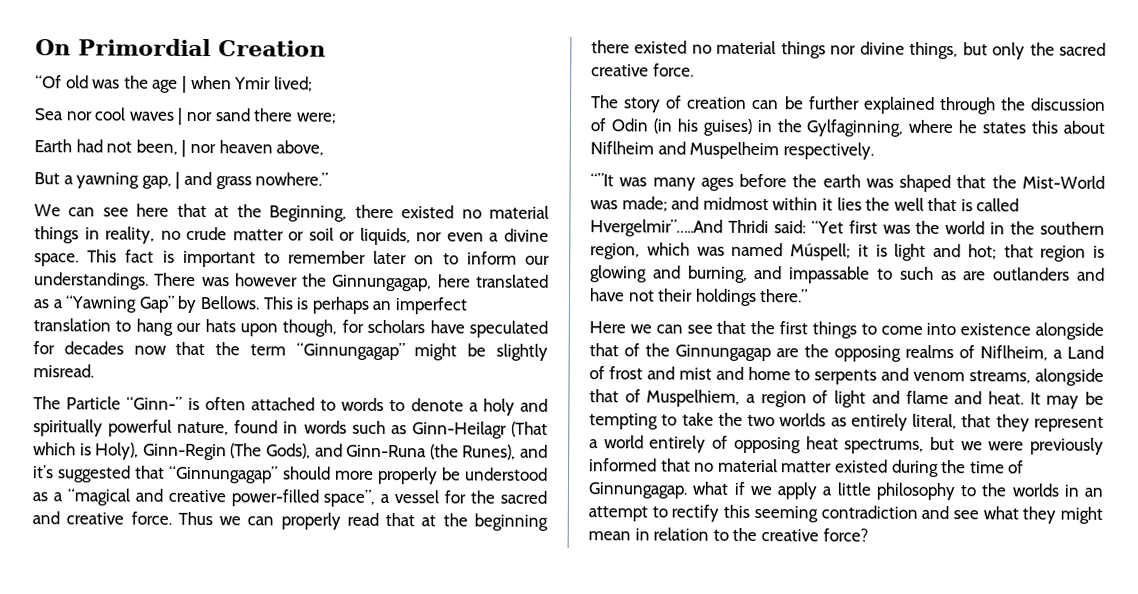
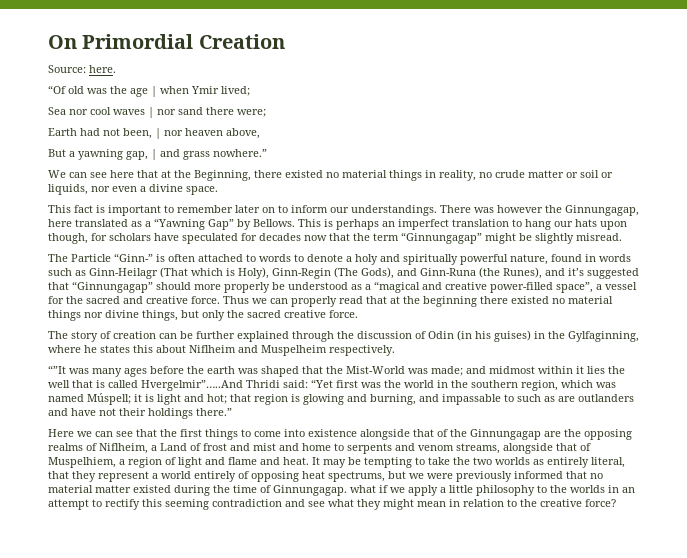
+ Source: here.
- We can see here that at the Beginning, there existed no material things in reality, no crude matter or soil or liquids, nor even a divine space. This fact is important to remember later on to inform our understandings.
+ We can see here that at the Beginning, there existed no material things in reality, no crude matter or soil or liquids, nor even a divine space.
+ This fact is important to remember later on to inform our understandings.

